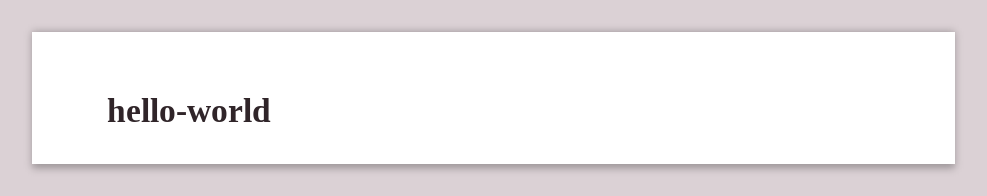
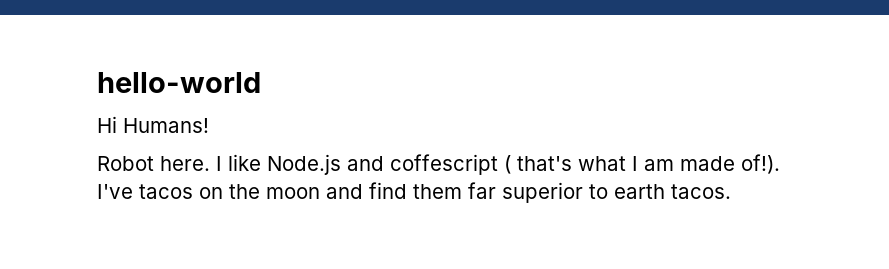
+ Hi Humans!
+ Robot here. I like Node.js and coffescript ( that's what I am made of!). I've tacos on the moon and find them far superior to earth tacos.

